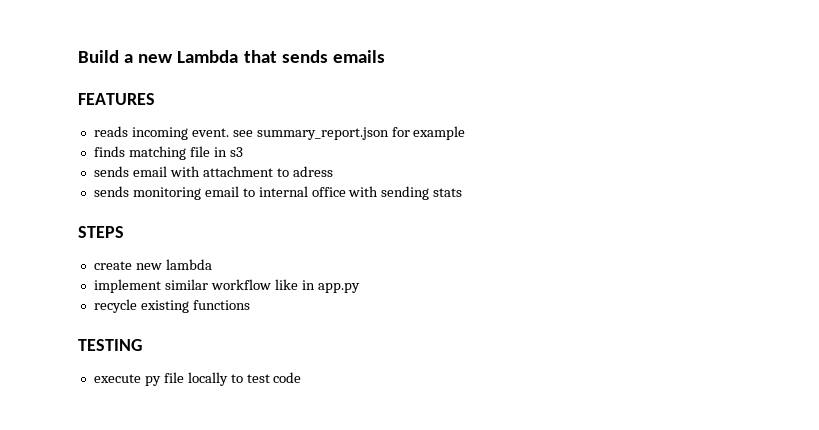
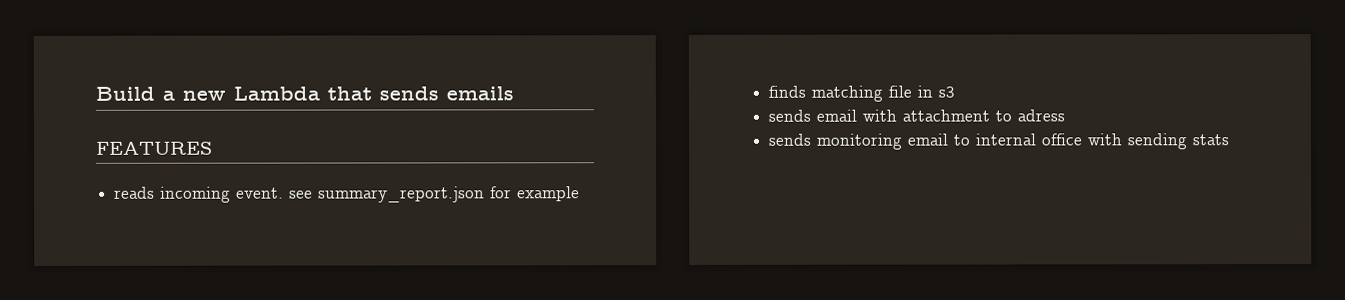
- STEPS
- create new lambda
- implement similar workflow like in app.py
- recycle existing functions
- TESTING
- execute py file locally to test code

